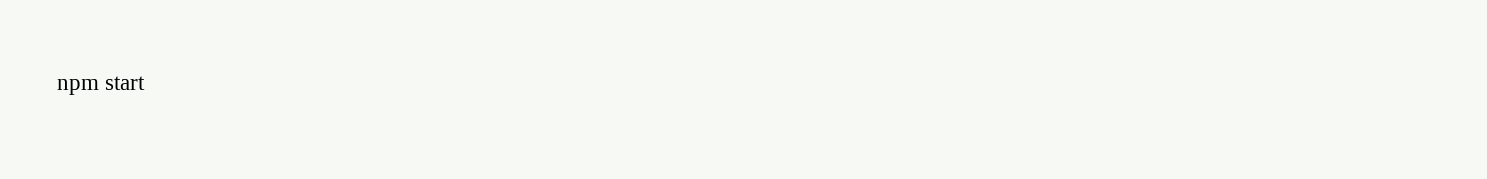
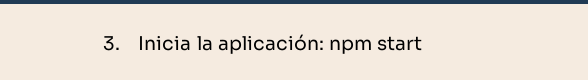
- npm start
+ 3. Inicia la aplicación: npm start

